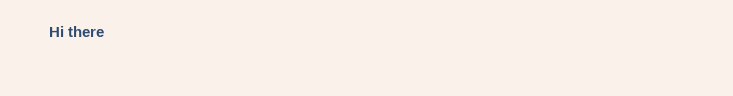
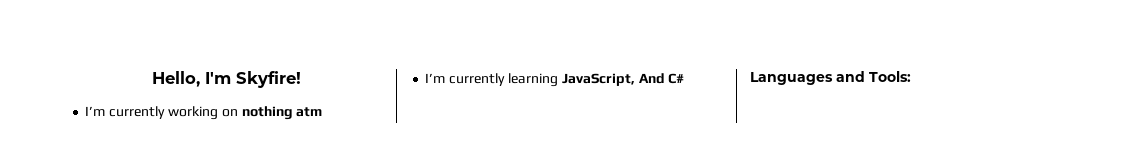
- Hi there
+ Hello, I'm Skyfire!
+ I’m currently working on nothing atm
+ I’m currently learning JavaScript, And C#
+ Languages and Tools:

